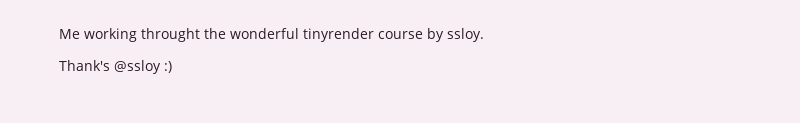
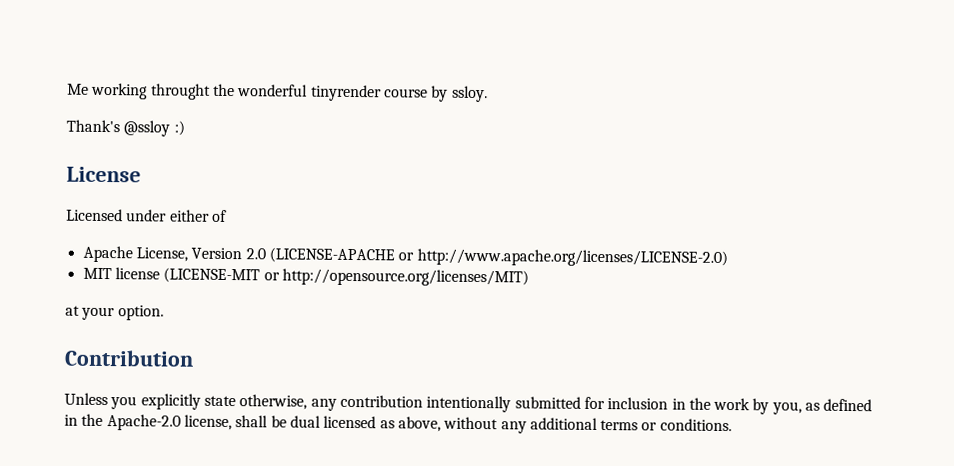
+ License
+ Licensed under either of
+ Apache License, Version 2.0 (LICENSE-APACHE or http://www.apache.org/licenses/LICENSE-2.0)
+ MIT license (LICENSE-MIT or http://opensource.org/licenses/MIT)
+ at your option.
+ Contribution
+ Unless you explicitly state otherwise, any contribution intentionally submitted for inclusion in the work by you, as defined in the Apache-2.0 license, shall be dual licensed as above, without any additional terms or conditions.

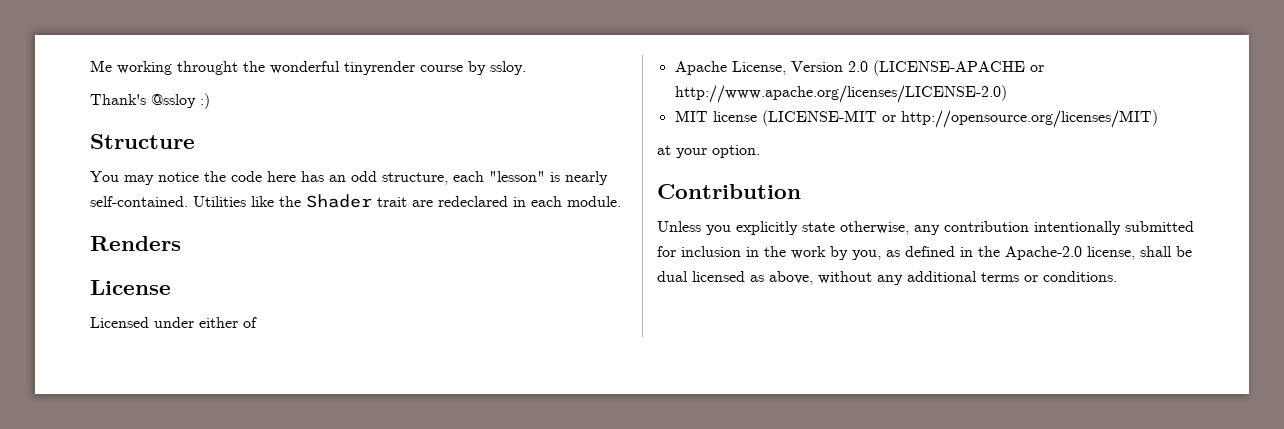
+ Structure
+ You may notice the code here has an odd structure, each "lesson" is nearly self-contained. Utilities like the Shader trait are redeclared in each module.
+ Renders

